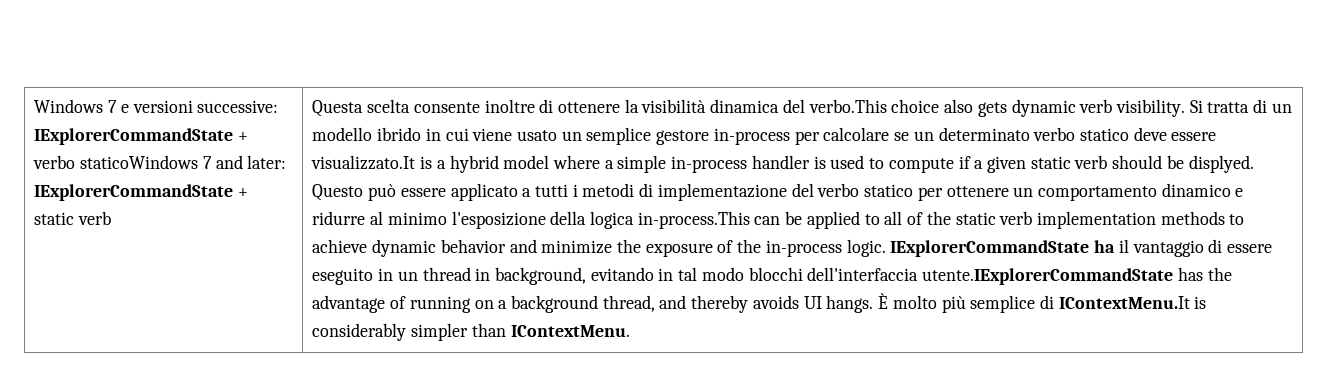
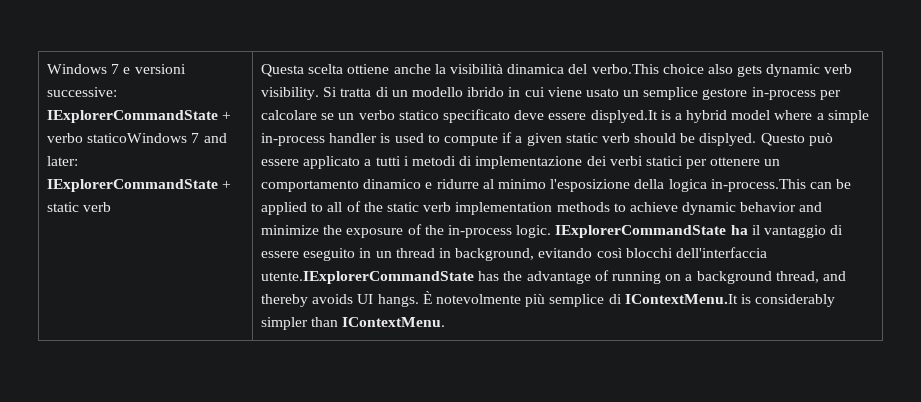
- Questa scelta consente inoltre di ottenere la visibilità dinamica del verbo.This choice also gets dynamic verb visibility.
+ Questa scelta ottiene anche la visibilità dinamica del verbo.This choice also gets dynamic verb visibility.
- Si tratta di un modello ibrido in cui viene usato un semplice gestore in-process per calcolare se un determinato verbo statico deve essere visualizzato.It is a hybrid model where a simple in-process handler is used to compute if a given static verb should be displyed.
+ Si tratta di un modello ibrido in cui viene usato un semplice gestore in-process per calcolare se un verbo statico specificato deve essere displyed.It is a hybrid model where a simple in-process handler is used to compute if a given static verb should be displyed.
- Questo può essere applicato a tutti i metodi di implementazione del verbo statico per ottenere un comportamento dinamico e ridurre al minimo l'esposizione della logica in-process.This can be applied to all of the static verb implementation methods to achieve dynamic behavior and minimize the exposure of the in-process logic.
+ Questo può essere applicato a tutti i metodi di implementazione dei verbi statici per ottenere un comportamento dinamico e ridurre al minimo l'esposizione della logica in-process.This can be applied to all of the static verb implementation methods to achieve dynamic behavior and minimize the exposure of the in-process logic.
- IExplorerCommandState ha il vantaggio di essere eseguito in un thread in background, evitando in tal modo blocchi dell'interfaccia utente.IExplorerCommandState has the advantage of running on a background thread, and thereby avoids UI hangs.
+ IExplorerCommandState ha il vantaggio di essere eseguito in un thread in background, evitando così blocchi dell'interfaccia utente.IExplorerCommandState has the advantage of running on a background thread, and thereby avoids UI hangs.
- È molto più semplice di IContextMenu.It is considerably simpler than IContextMenu.
+ È notevolmente più semplice di IContextMenu.It is considerably simpler than IContextMenu.

